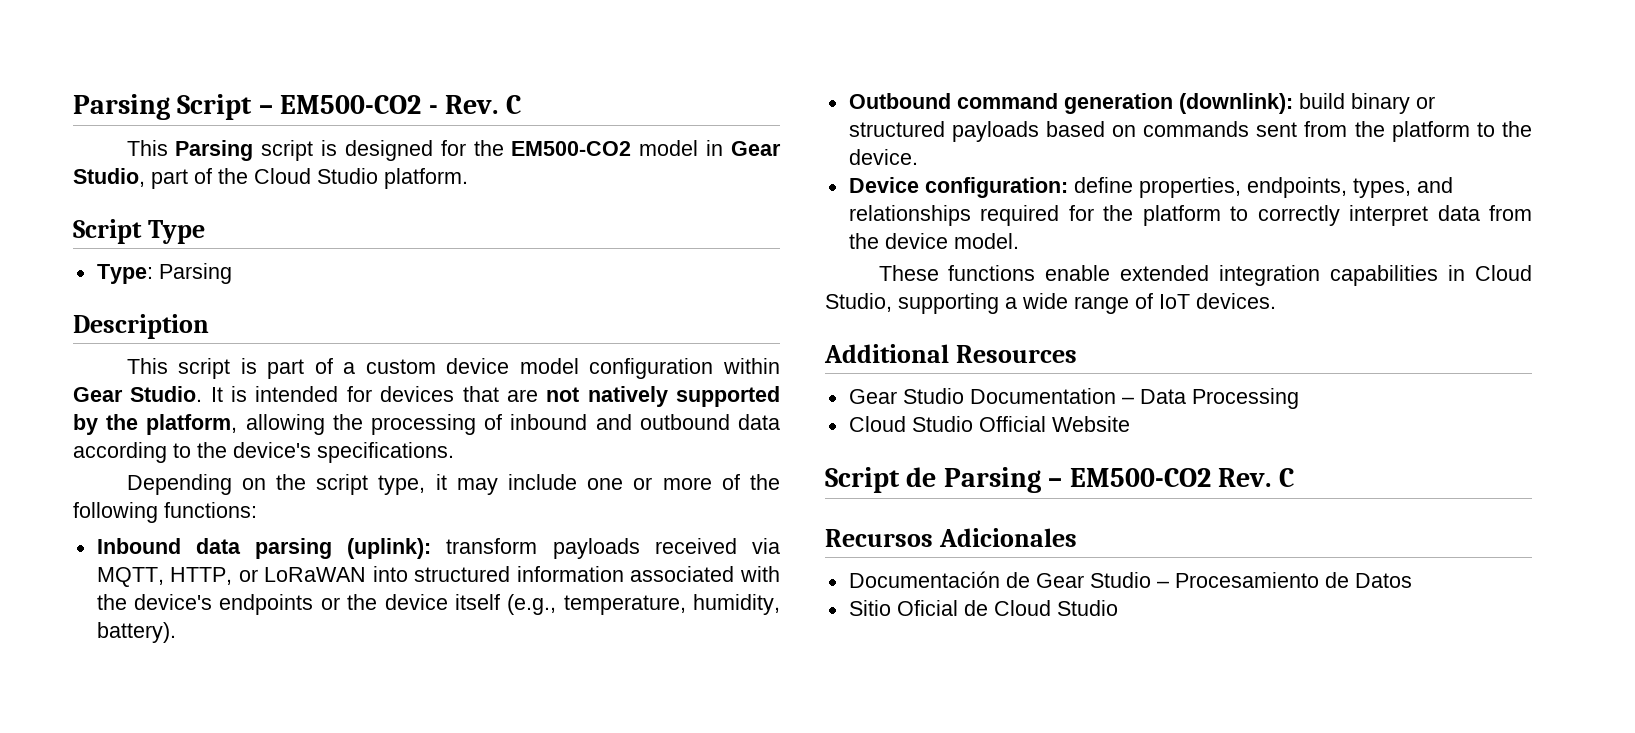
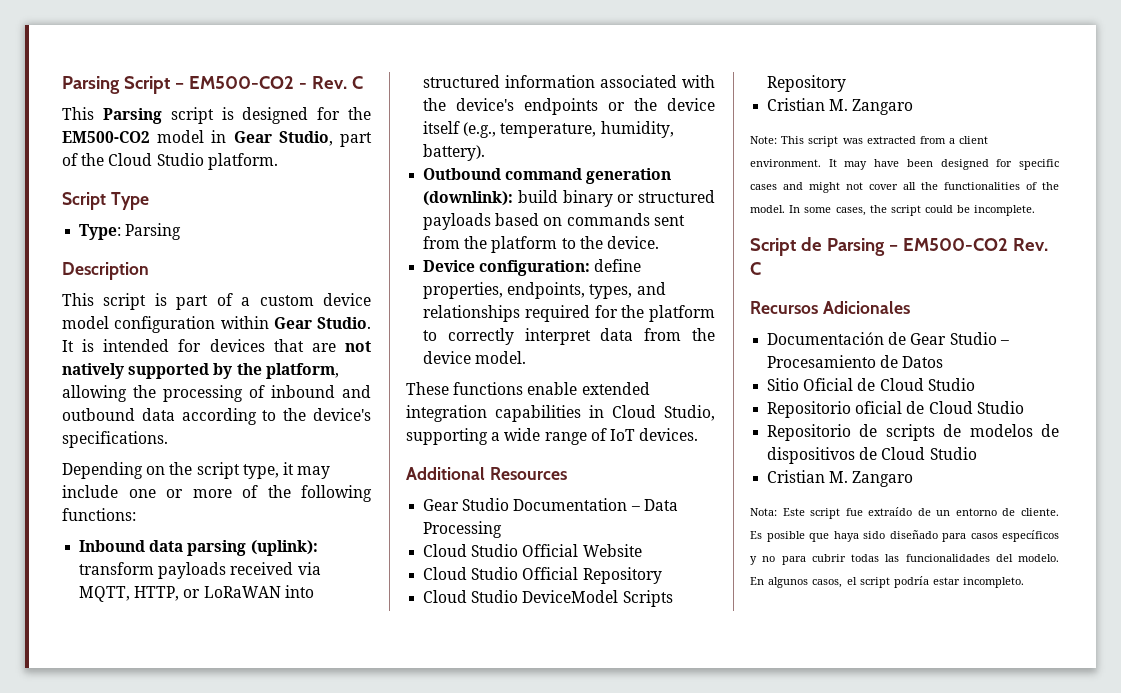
+ Cloud Studio Official Repository
+ Cloud Studio DeviceModel Scripts Repository
+ Cristian M. Zangaro
+ Note: This script was extracted from a client environment. It may have been designed for specific cases and might not cover all the functionalities of the model. In some cases, the script could be incomplete.
+ Repositorio oficial de Cloud Studio
+ Repositorio de scripts de modelos de dispositivos de Cloud Studio
+ Cristian M. Zangaro
+ Nota: Este script fue extraído de un entorno de cliente. Es posible que haya sido diseñado para casos específicos y no para cubrir todas las funcionalidades del modelo. En algunos casos, el script podría estar incompleto.

